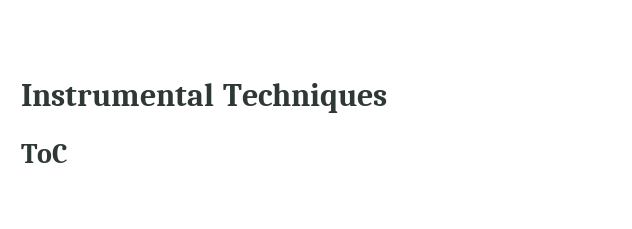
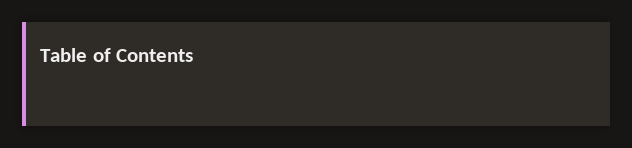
- Instrumental Techniques
- ToC
+ Table of Contents

